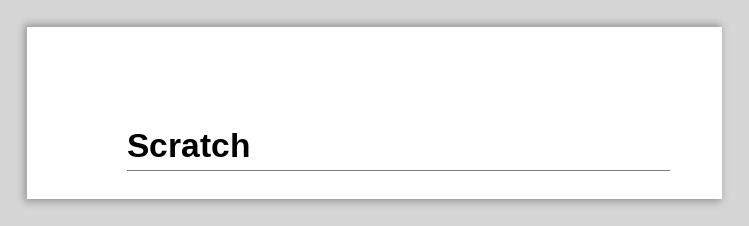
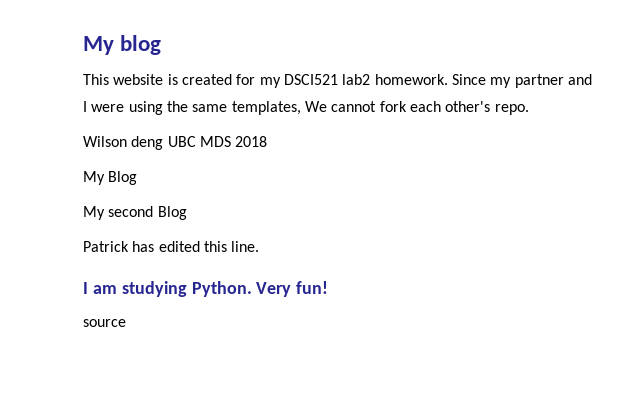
- Scratch
+ My blog
+ This website is created for my DSCI521 lab2 homework. Since my partner and I were using the same templates, We cannot fork each other's repo.
+ Wilson deng UBC MDS 2018
+ My Blog
+ My second Blog
+ Patrick has edited this line.
+ I am studying Python. Very fun!
+ source

